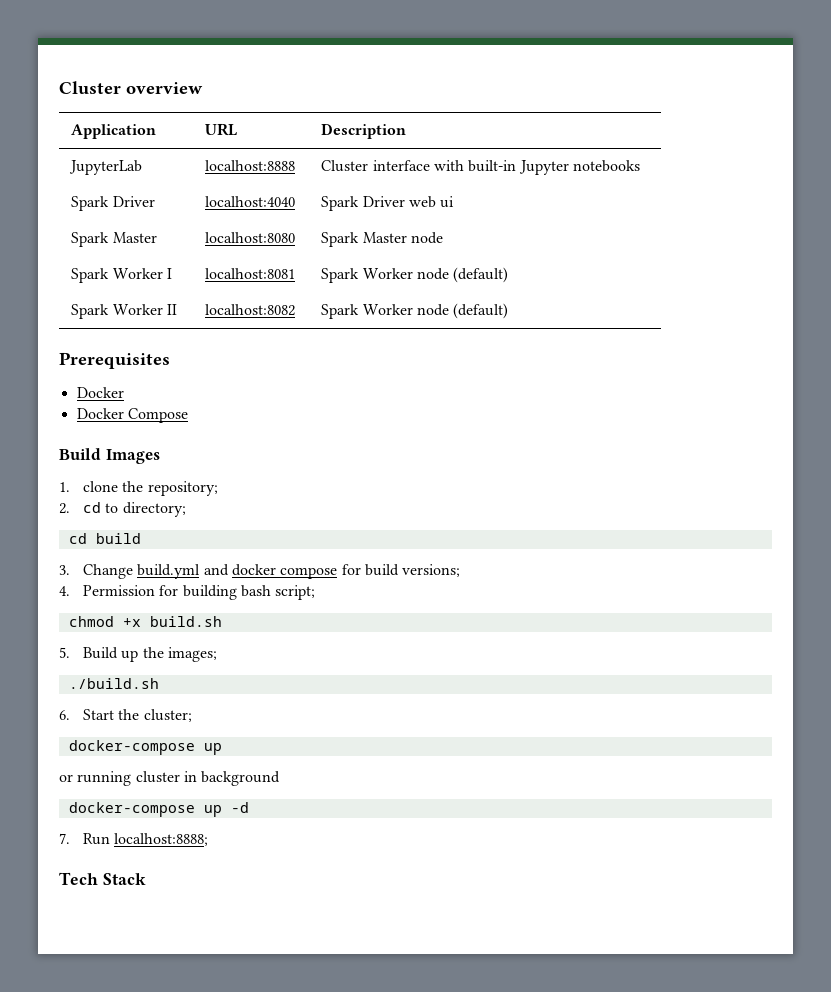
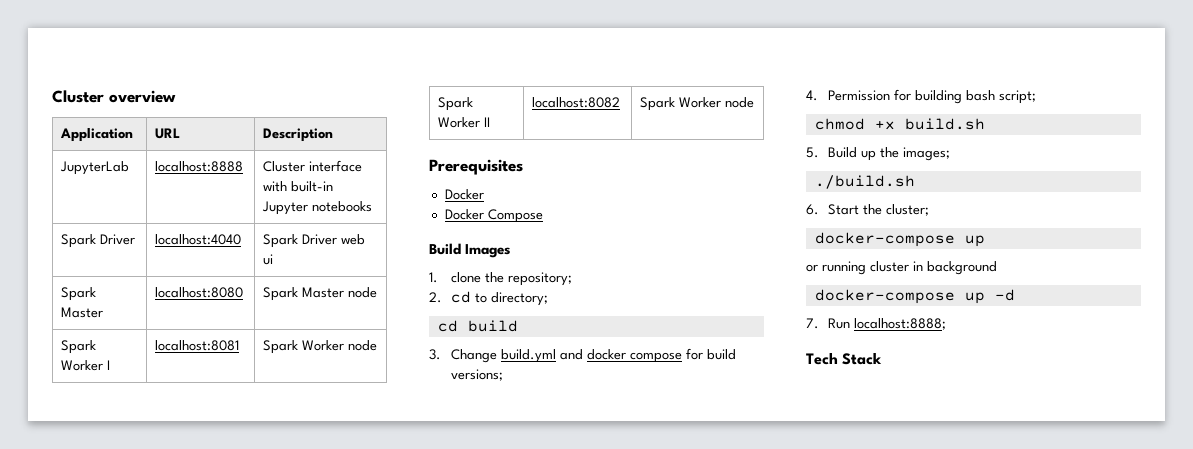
- Spark Worker I | localhost:8081 | Spark Worker node (default)
+ Spark Worker I | localhost:8081 | Spark Worker node
- Spark Worker II | localhost:8082 | Spark Worker node (default)
+ Spark Worker II | localhost:8082 | Spark Worker node

